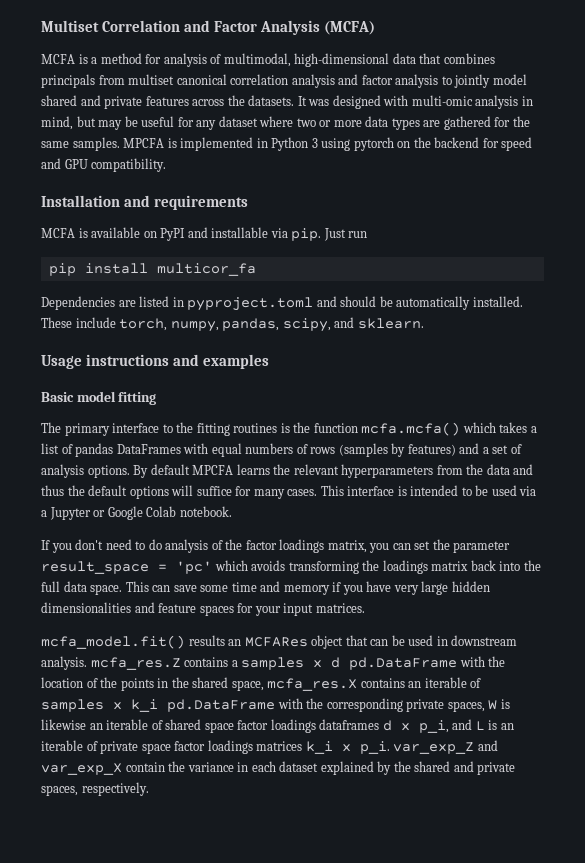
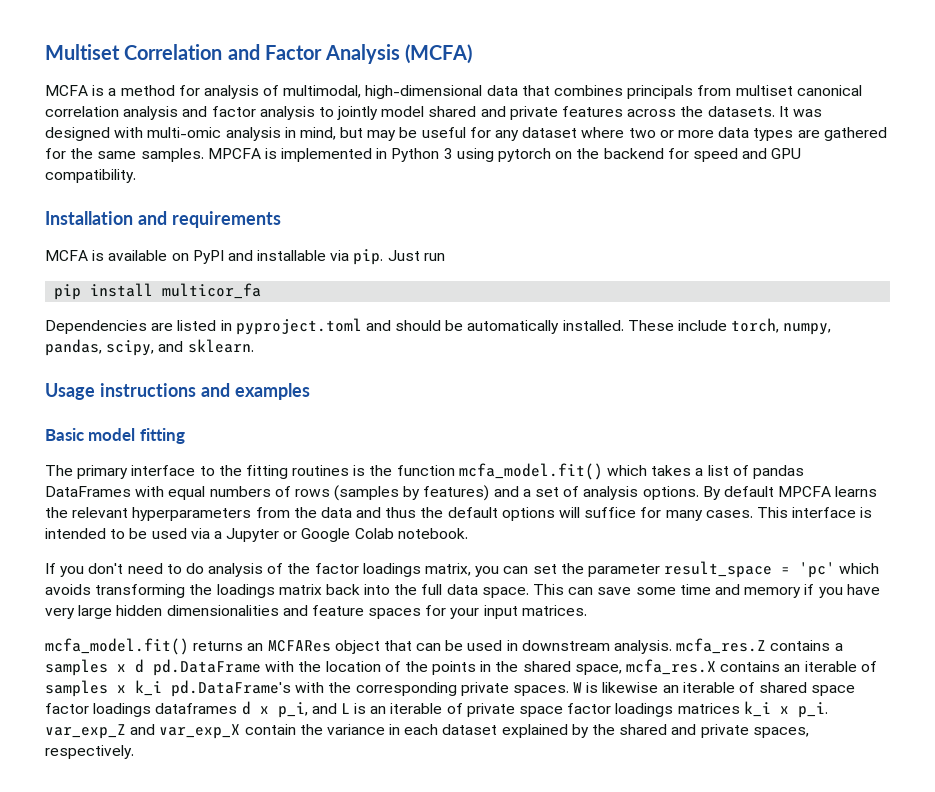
- The primary interface to the fitting routines is the function mcfa.mcfa() which takes a list of pandas DataFrames with equal numbers of rows (samples by features) and a set of analysis options.
+ The primary interface to the fitting routines is the function mcfa_model.fit() which takes a list of pandas DataFrames with equal numbers of rows (samples by features) and a set of analysis options.
- mcfa_model.fit() results an MCFARes object that can be used in downstream analysis. mcfa_res.Z contains a samples x d pd.DataFrame with the location of the points in the shared space, mcfa_res.X contains an iterable of samples x k_i pd.DataFrame with the corresponding private spaces, W is likewise an iterable of shared space factor loadings dataframes d x p_i, and L is an iterable of private space factor loadings matrices k_i x p_i. var_exp_Z and var_exp_X contain the variance in each dataset explained by the shared and private spaces, respectively.
+ mcfa_model.fit() returns an MCFARes object that can be used in downstream analysis. mcfa_res.Z contains a samples x d pd.DataFrame with the location of the points in the shared space, mcfa_res.X contains an iterable of samples x k_i pd.DataFrame's with the corresponding private spaces. W is likewise an iterable of shared space factor loadings dataframes d x p_i, and L is an iterable of private space factor loadings matrices k_i x p_i. var_exp_Z and var_exp_X contain the variance in each dataset explained by the shared and private spaces, respectively.

